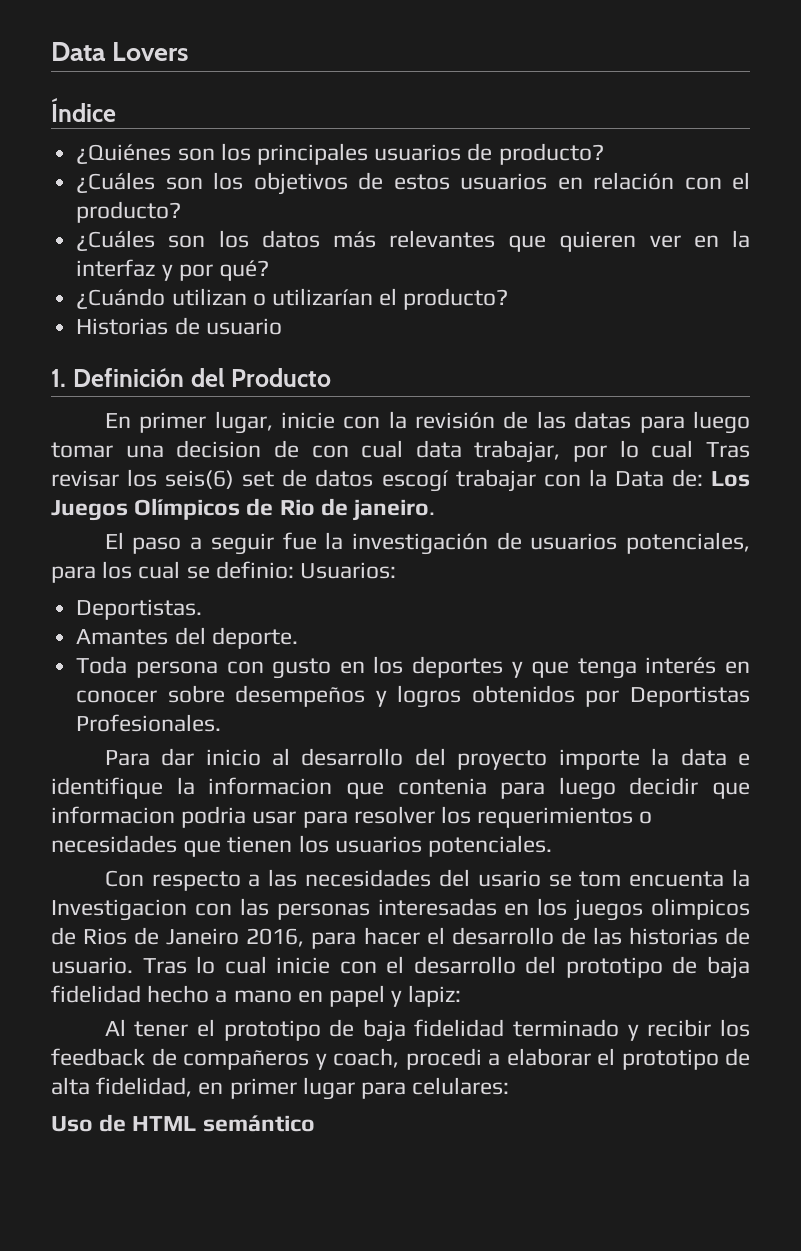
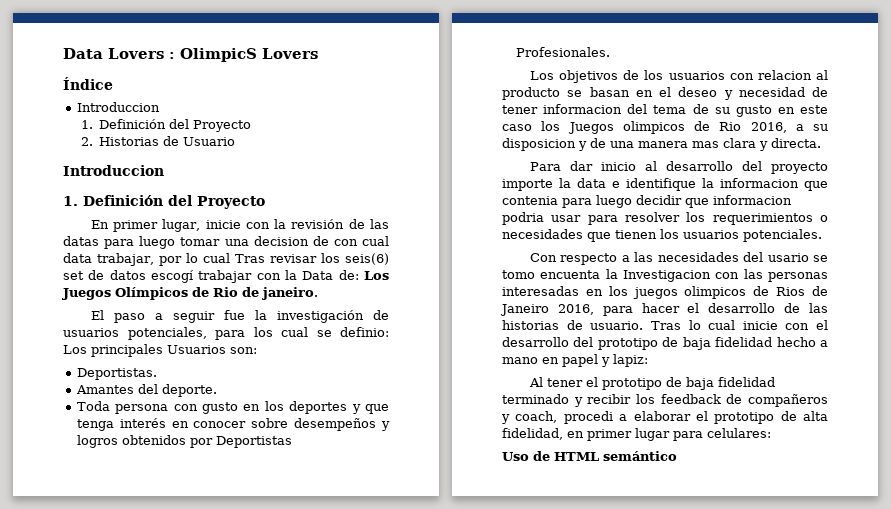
- Data Lovers
+ Data Lovers : OlimpicS Lovers
  Índice
- ¿Quiénes son los principales usuarios de producto?
- ¿Cuáles son los objetivos de estos usuarios en relación con el producto?
- ¿Cuáles son los datos más relevantes que quieren ver en la interfaz y por qué?
- ¿Cuándo utilizan o utilizarían el producto?
- Historias de usuario
- 1. Definición del Producto
+ Introduccion
+ 1. Definición del Proyecto
+ 2. Historias de Usuario
+ Introduccion
+ 1. Definición del Proyecto
- El paso a seguir fue la investigación de usuarios potenciales, para los cual se definio: Usuarios:
+ El paso a seguir fue la investigación de usuarios potenciales, para los cual se definio: Los principales Usuarios son:
+ Los objetivos de los usuarios con relacion al producto se basan en el deseo y necesidad de tener informacion del tema de su gusto en este caso los Juegos olimpicos de Rio 2016, a su disposicion y de una manera mas clara y directa.
- Con respecto a las necesidades del usario se tom encuenta la Investigacion con las personas interesadas en los juegos olimpicos de Rios de Janeiro 2016, para hacer el desarrollo de las historias de usuario.
+ Con respecto a las necesidades del usario se tomo encuenta la Investigacion con las personas interesadas en los juegos olimpicos de Rios de Janeiro 2016, para hacer el desarrollo de las historias de usuario.

